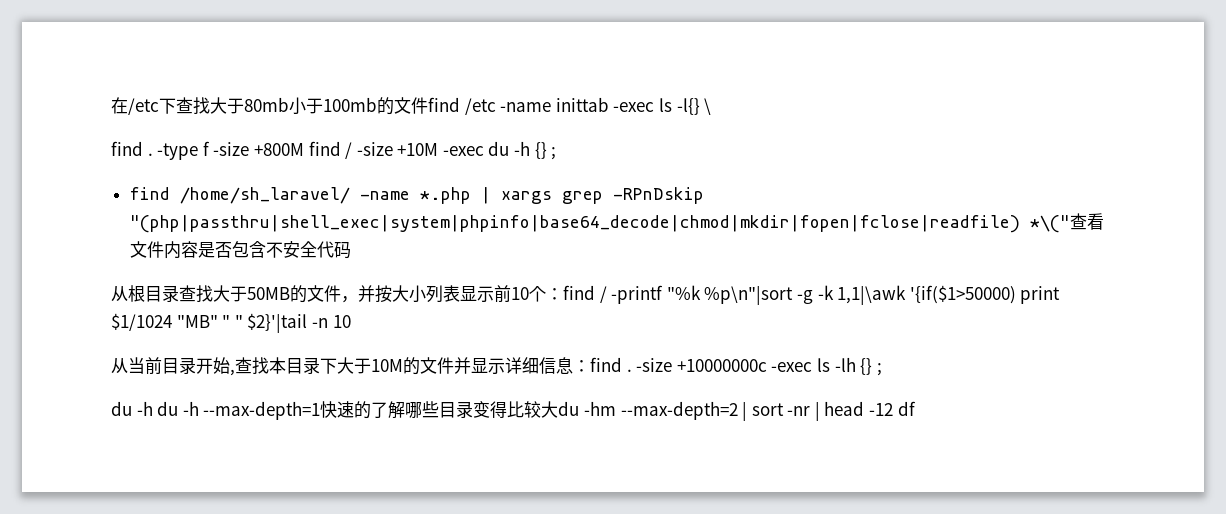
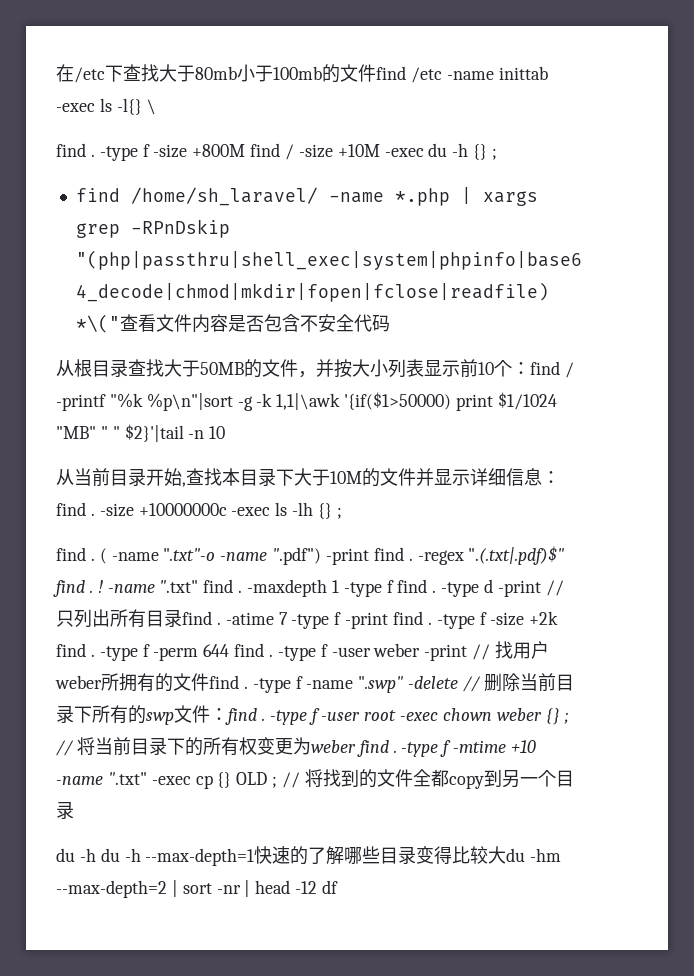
+ find . ( -name ".txt"-o -name ".pdf") -print find . -regex ".(.txt|.pdf)$" find . ! -name ".txt" find . -maxdepth 1 -type f find . -type d -print // 只列出所有目录find . -atime 7 -type f -print find . -type f -size +2k find . -type f -perm 644 find . -type f -user weber -print // 找用户weber所拥有的文件find . -type f -name ".swp" -delete // 删除当前目录下所有的swp文件：find . -type f -user root -exec chown weber {} ; // 将当前目录下的所有权变更为weber find . -type f -mtime +10 -name ".txt" -exec cp {} OLD ; // 将找到的文件全都copy到另一个目录

